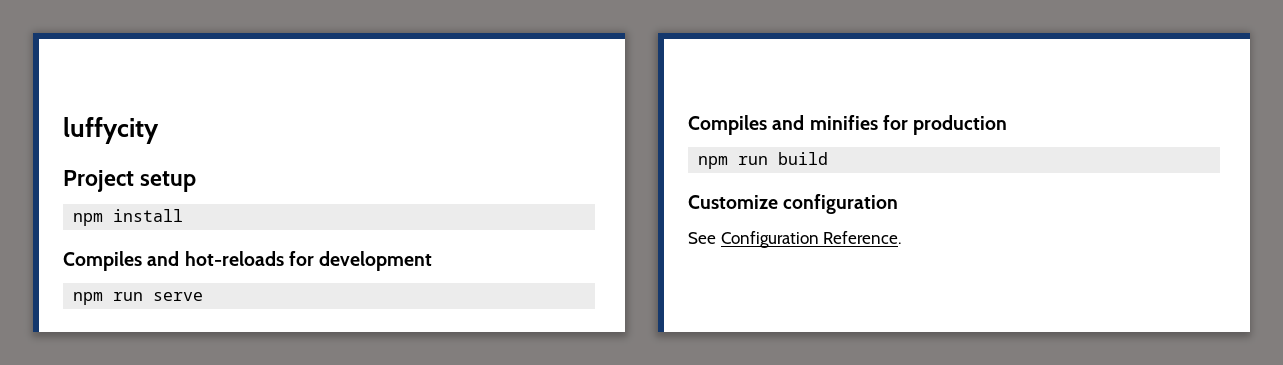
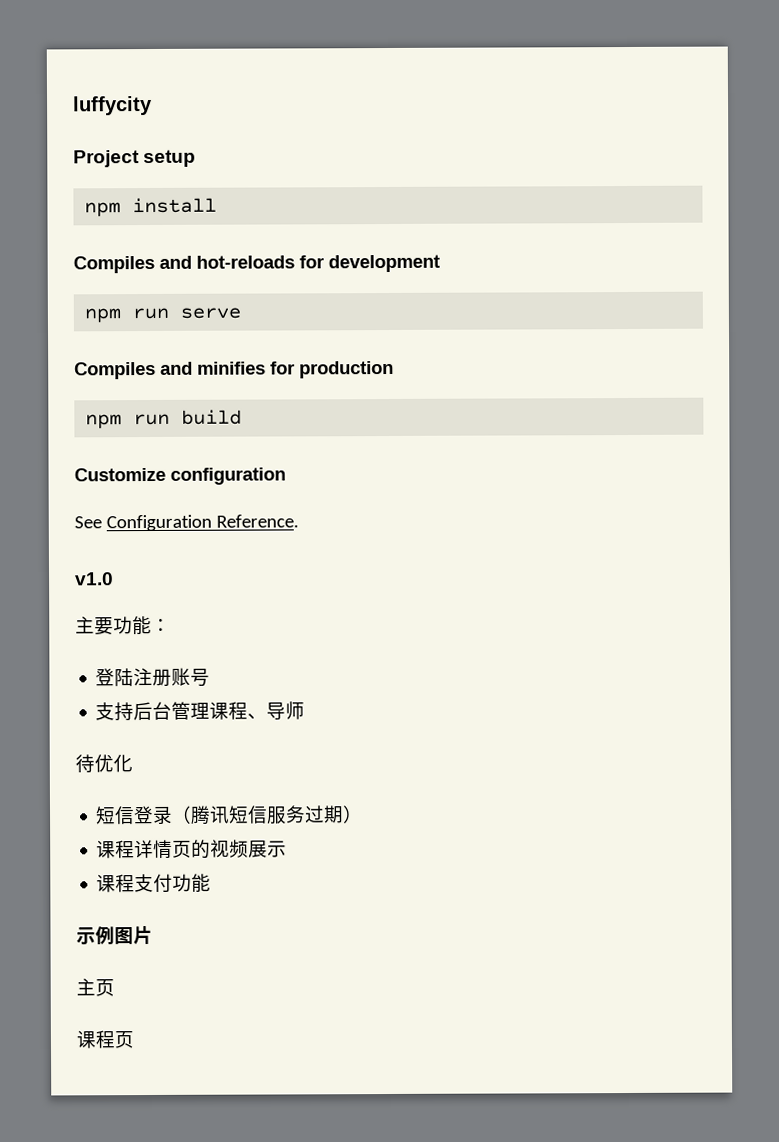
+ v1.0
+ 主要功能：
+ 登陆注册账号
+ 支持后台管理课程、导师
+ 待优化
+ 短信登录（腾讯短信服务过期）
+ 课程详情页的视频展示
+ 课程支付功能
+ 示例图片
+ 主页
+ 课程页

